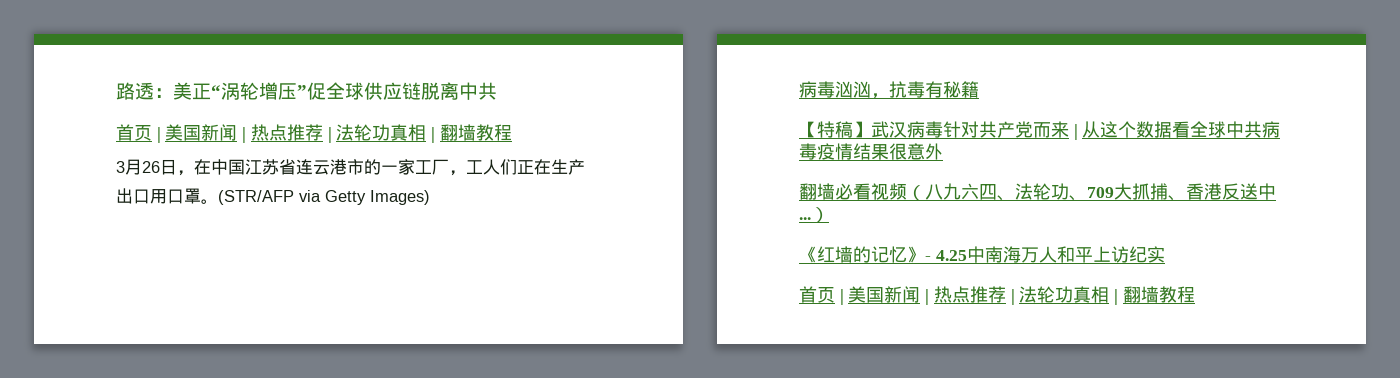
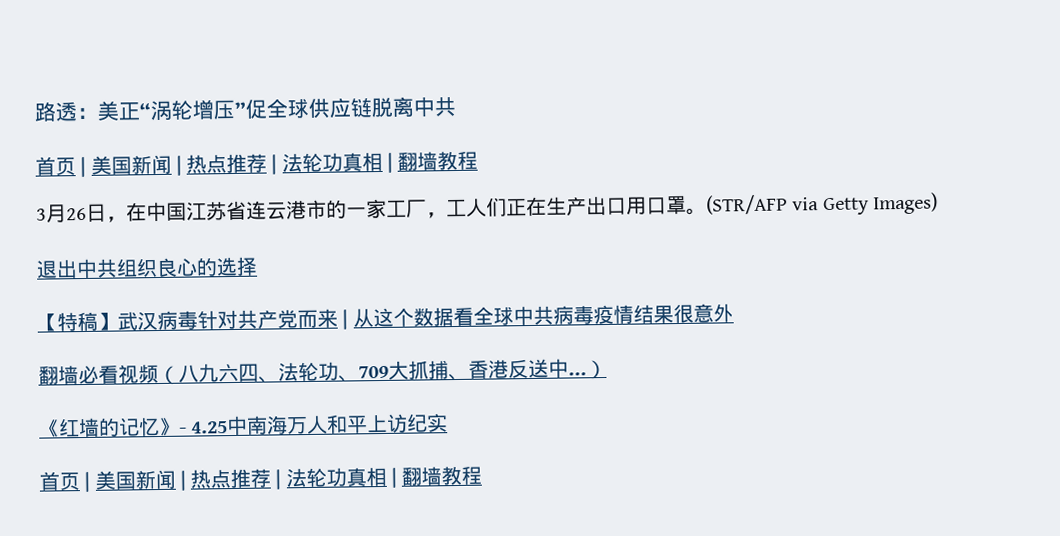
- 病毒汹汹，抗毒有秘籍
+ 退出中共组织良心的选择

